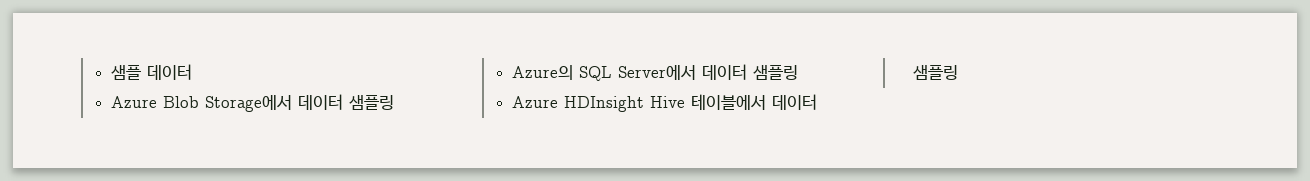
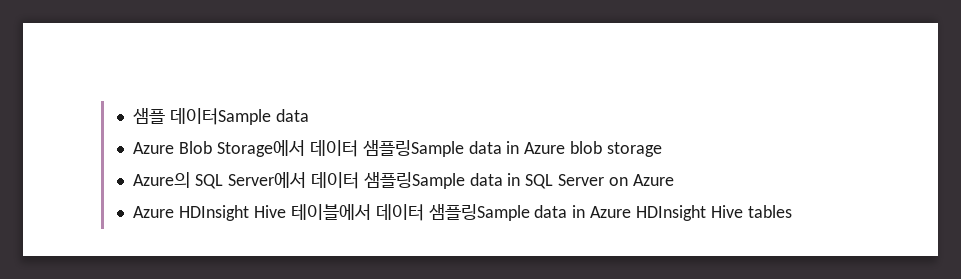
- 샘플 데이터
+ 샘플 데이터Sample data
- Azure Blob Storage에서 데이터 샘플링
- Azure의 SQL Server에서 데이터 샘플링
+ Azure Blob Storage에서 데이터 샘플링Sample data in Azure blob storage
+ Azure의 SQL Server에서 데이터 샘플링Sample data in SQL Server on Azure
- Azure HDInsight Hive 테이블에서 데이터 샘플링
+ Azure HDInsight Hive 테이블에서 데이터 샘플링Sample data in Azure HDInsight Hive tables

